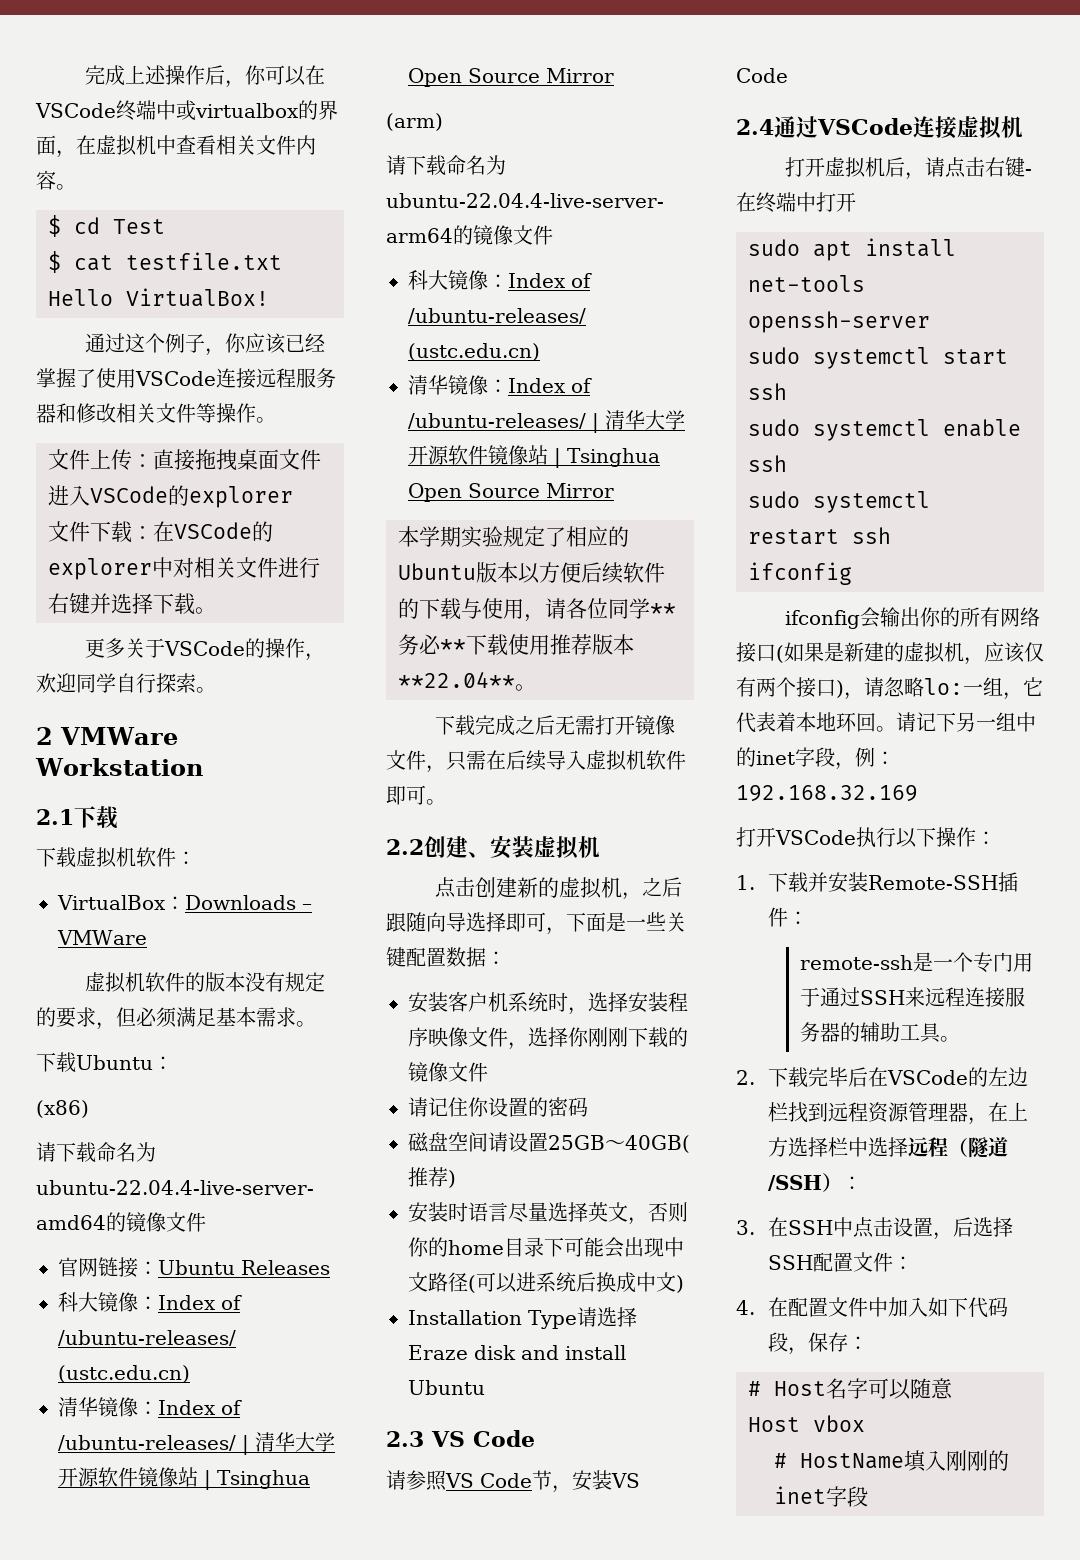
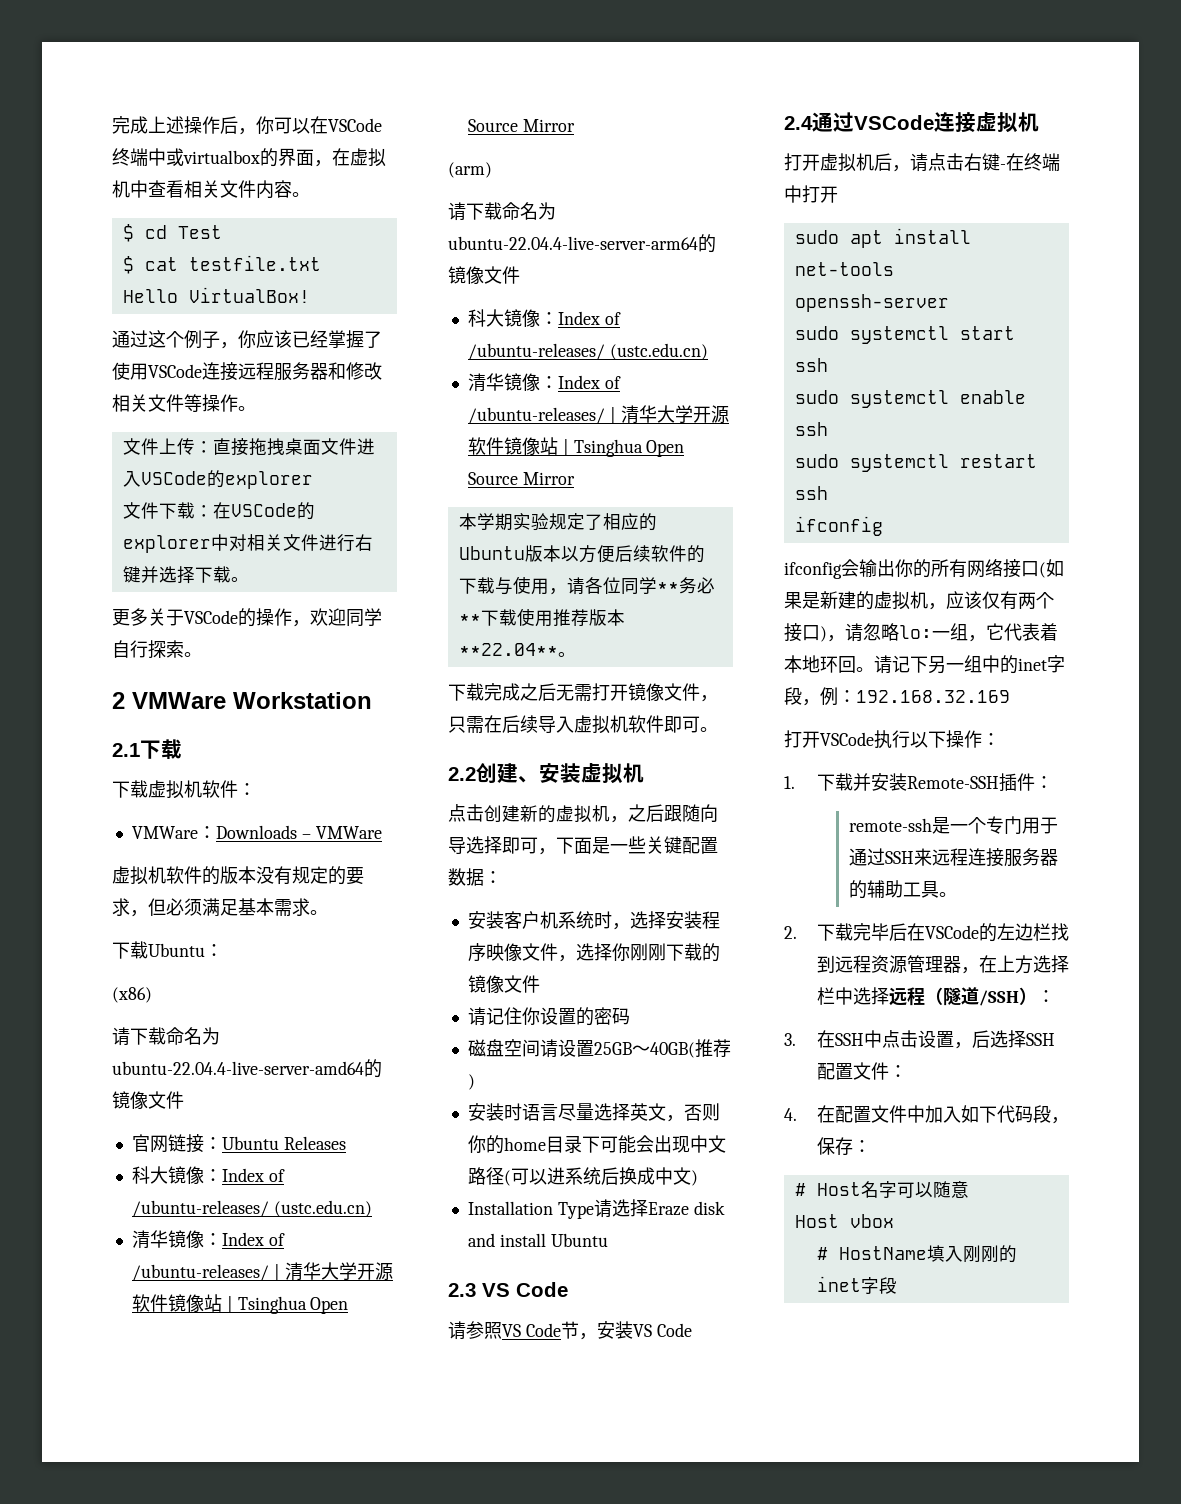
- VirtualBox：Downloads – VMWare
+ VMWare：Downloads – VMWare

